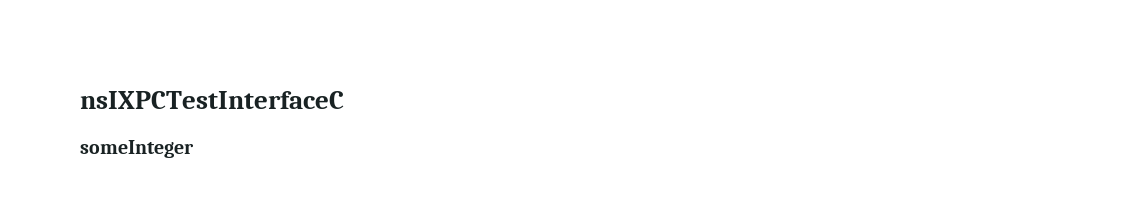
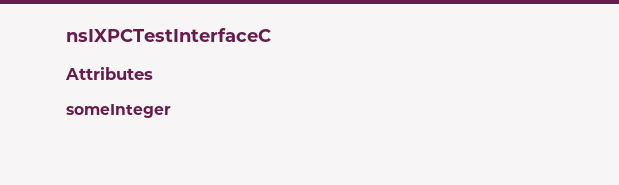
+ Attributes

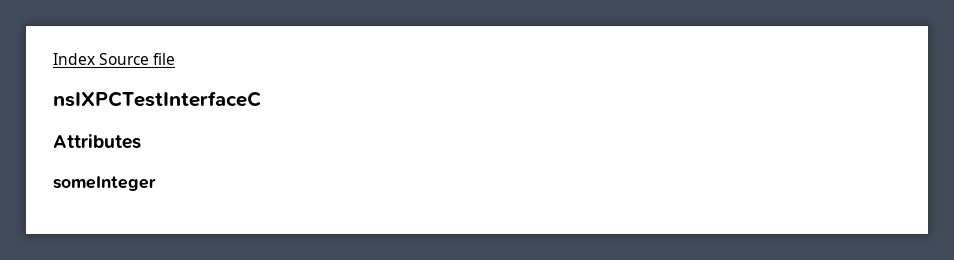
+ Index Source file

